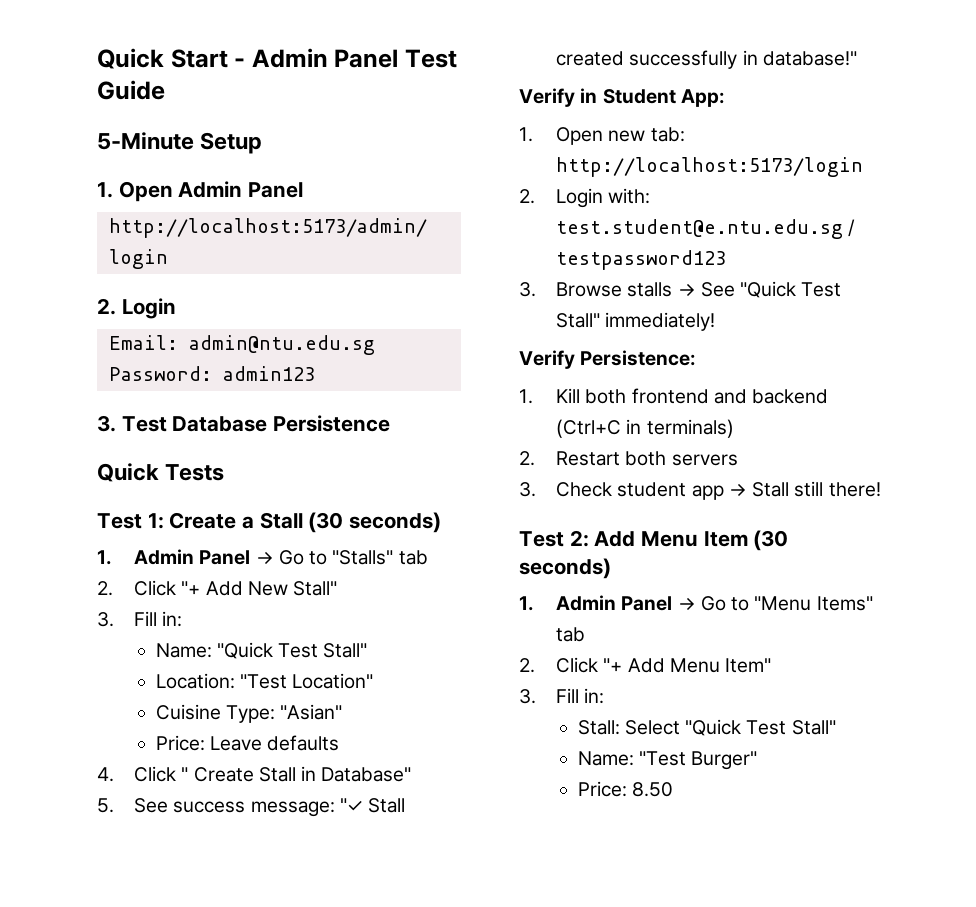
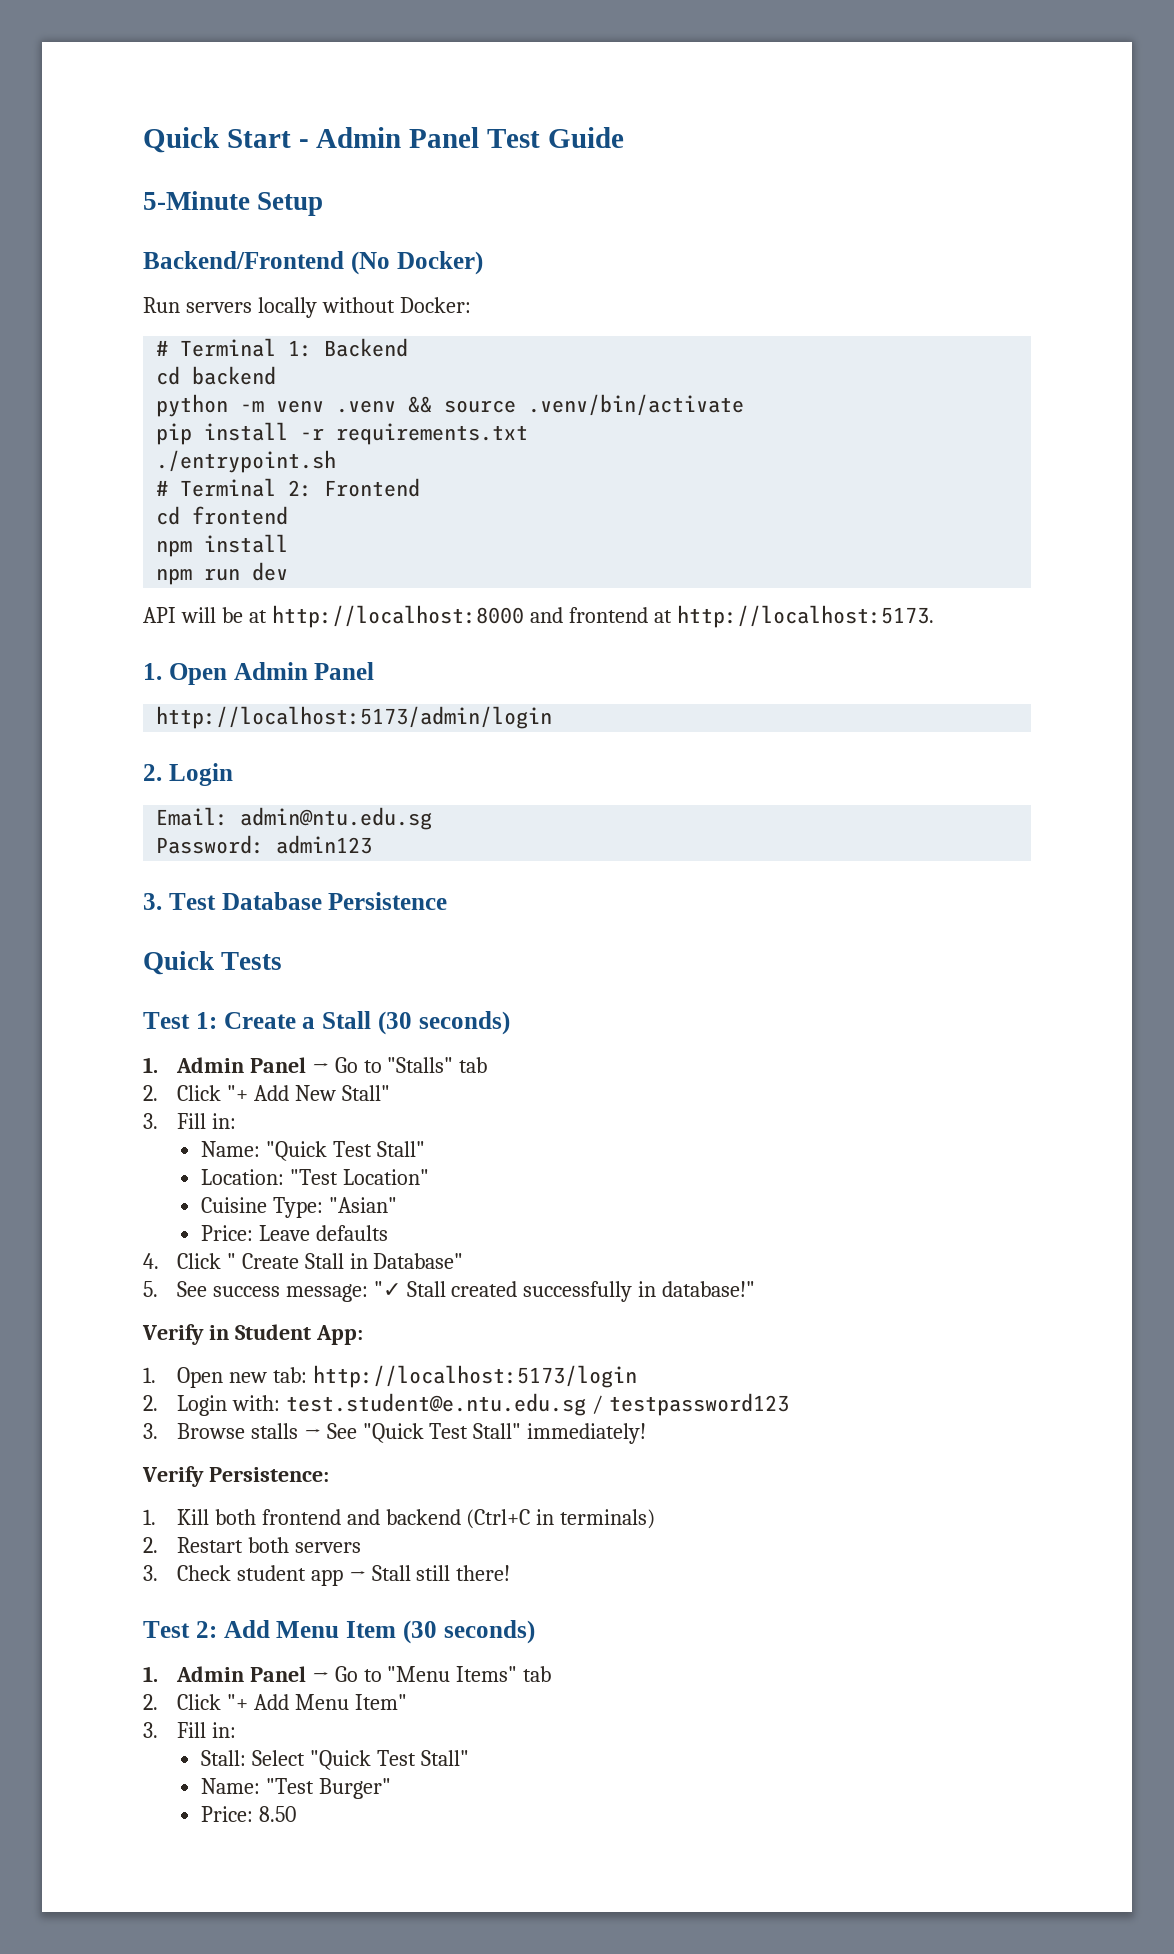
+ Backend/Frontend (No Docker)
+ Run servers locally without Docker:
+ # Terminal 1: Backend
+ cd backend
+ python -m venv .venv && source .venv/bin/activate
+ pip install -r requirements.txt
+ ./entrypoint.sh
+ # Terminal 2: Frontend
+ cd frontend
+ npm install
+ npm run dev
+ API will be at http://localhost:8000 and frontend at http://localhost:5173.

